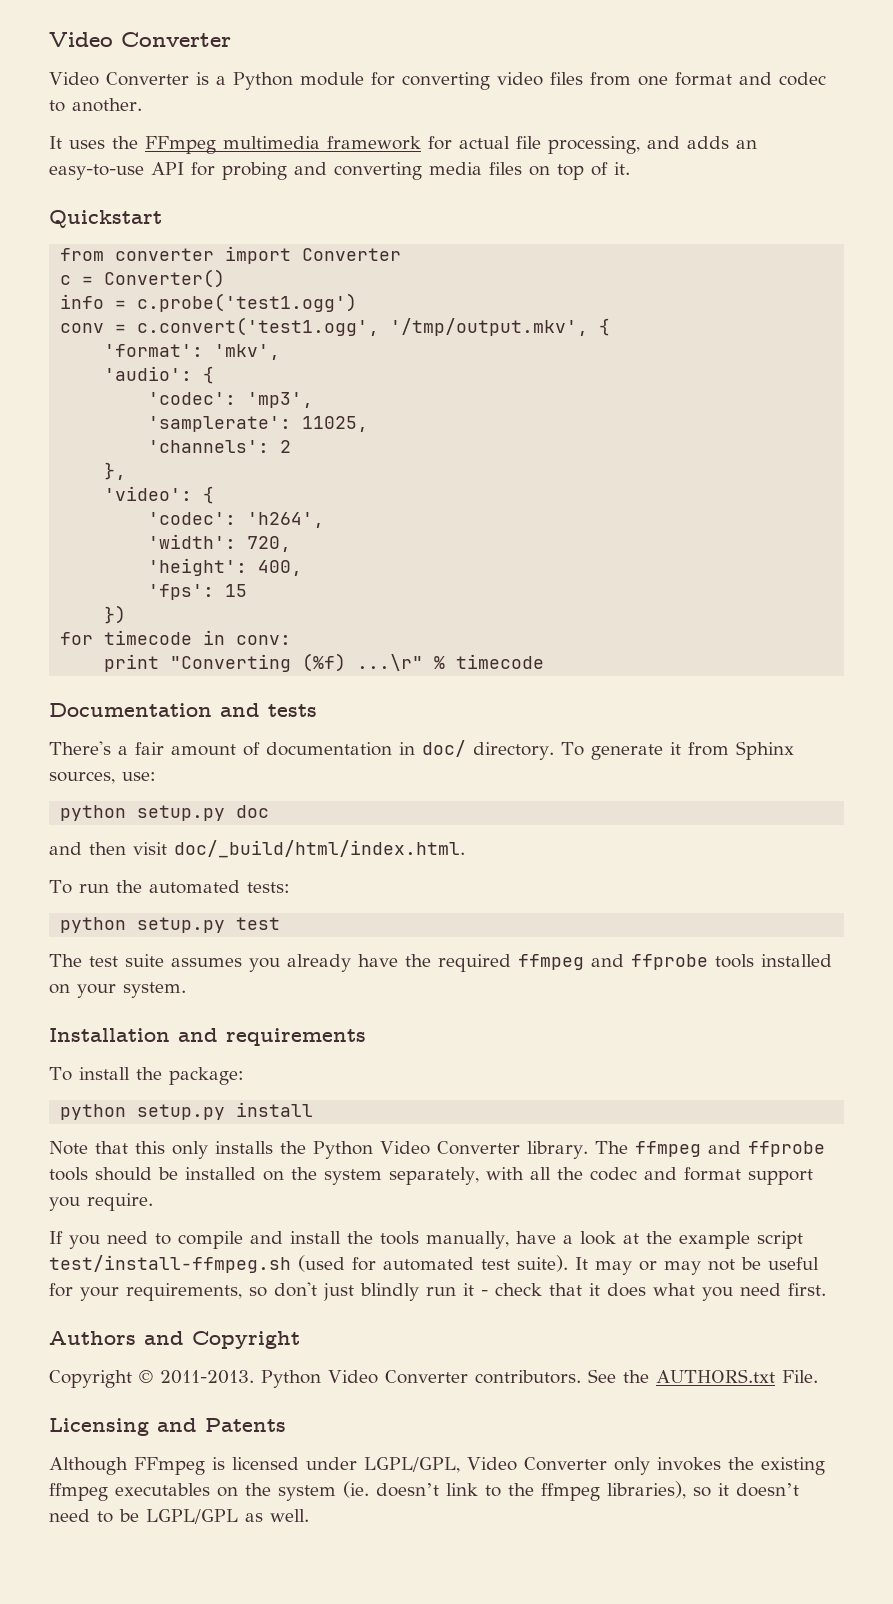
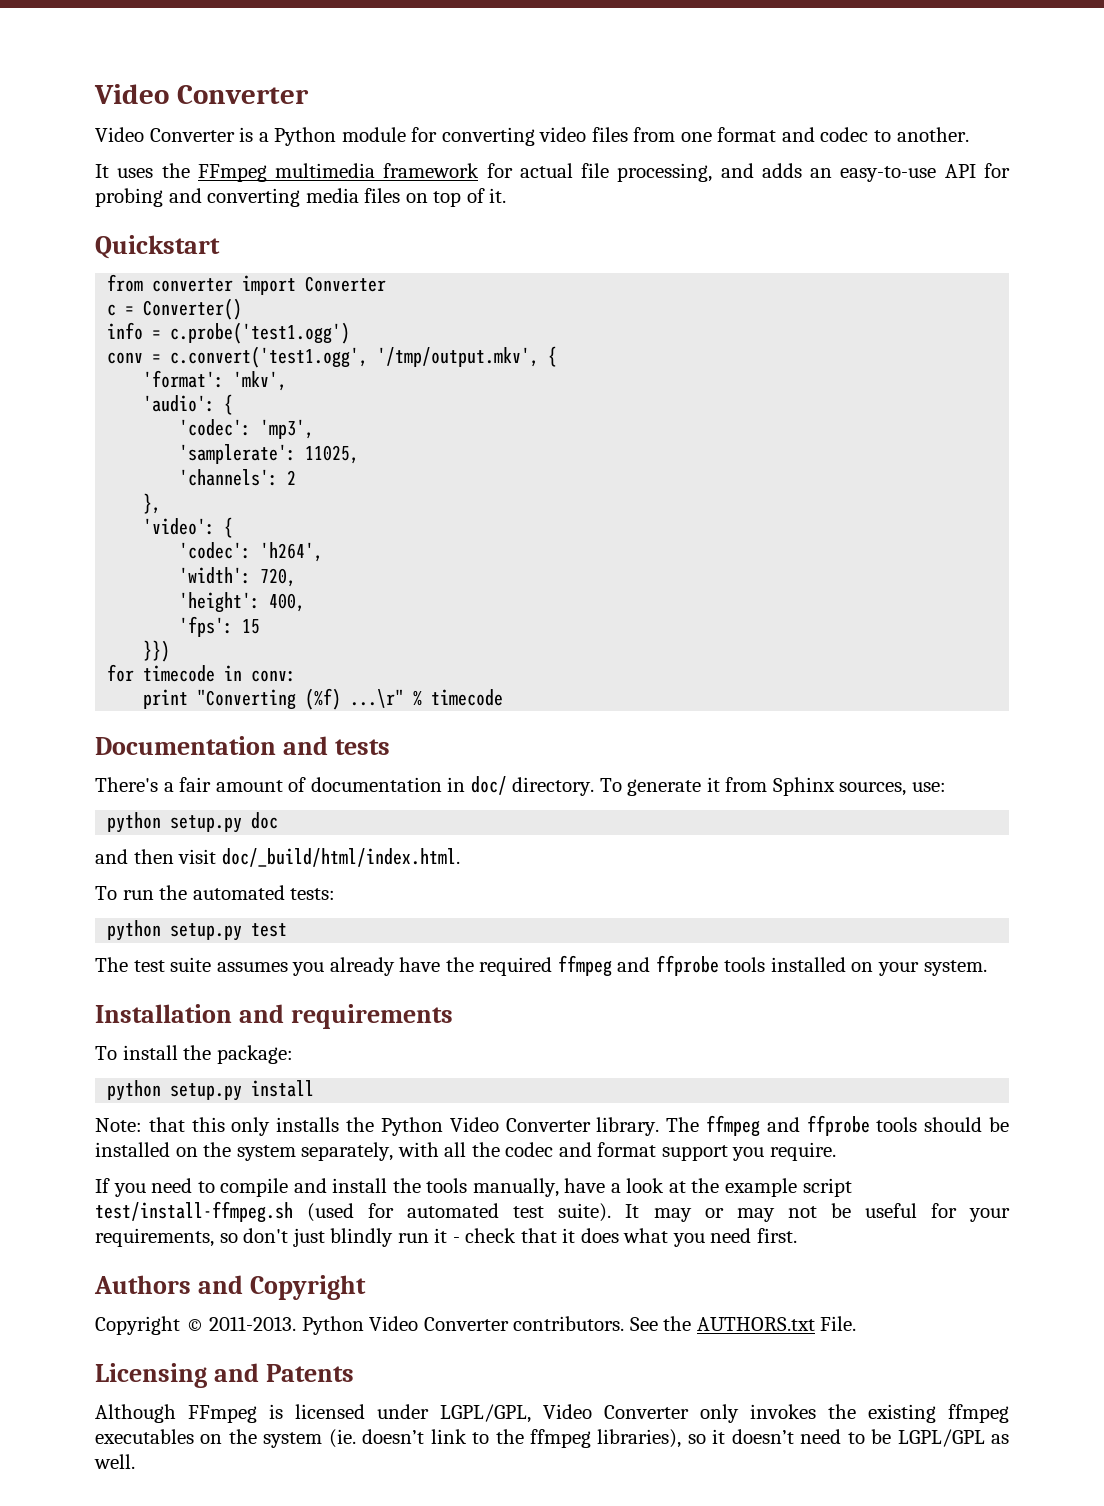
- })
+ }})
- Note that this only installs the Python Video Converter library.
+ Note: that this only installs the Python Video Converter library.

